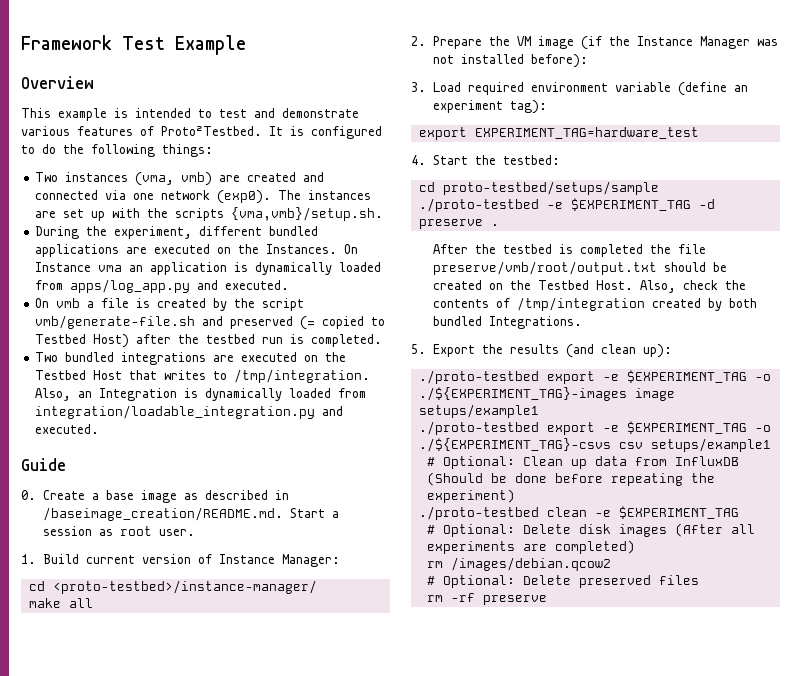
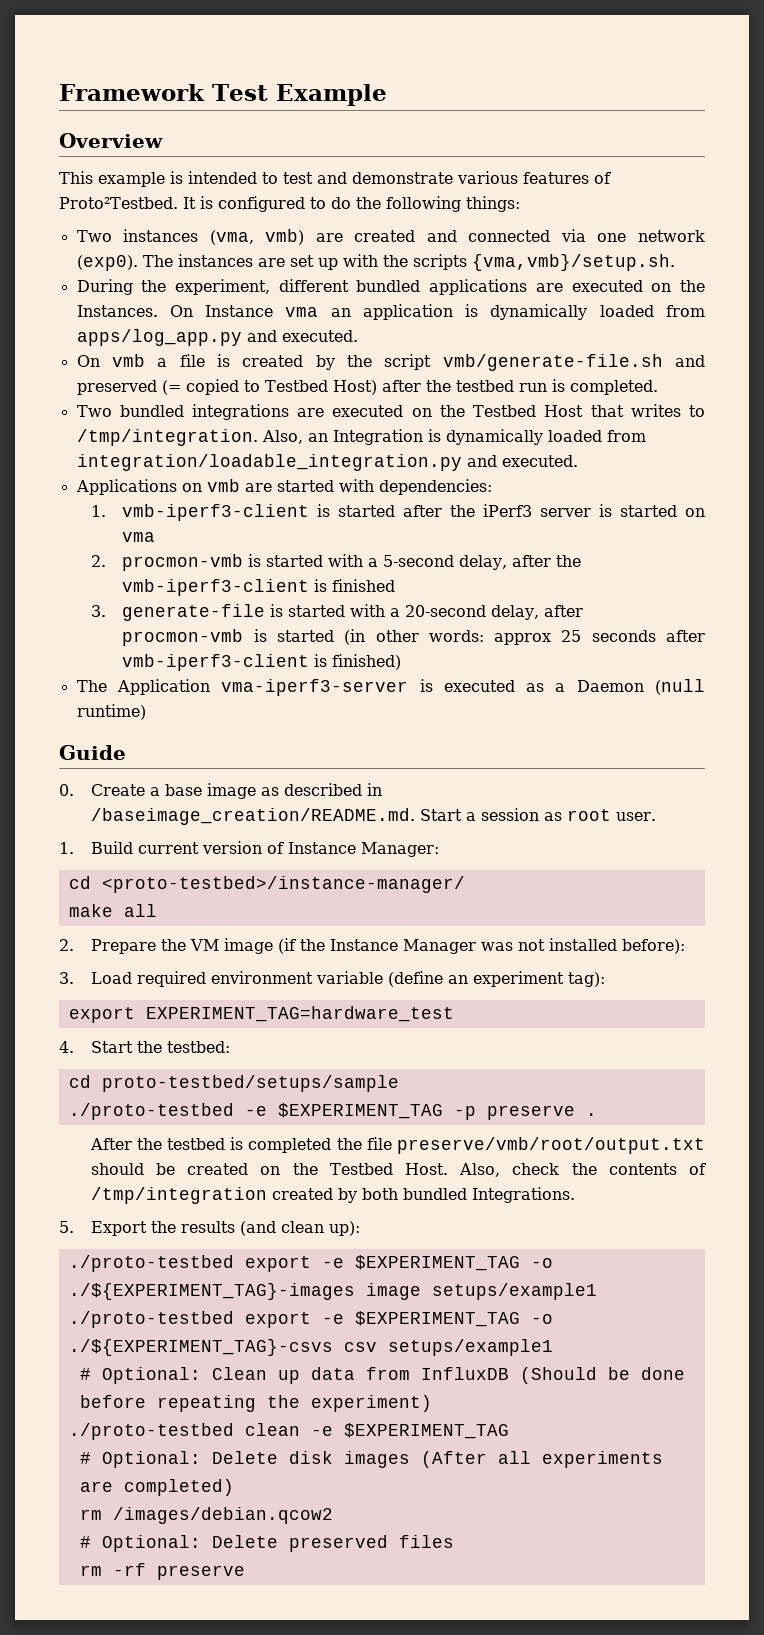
+ Applications on vmb are started with dependencies:
+ 1. vmb-iperf3-client is started after the iPerf3 server is started on vma
+ 2. procmon-vmb is started with a 5-second delay, after the vmb-iperf3-client is finished
+ 3. generate-file is started with a 20-second delay, after procmon-vmb is started (in other words: approx 25 seconds after vmb-iperf3-client is finished)
+ The Application vma-iperf3-server is executed as a Daemon (null runtime)
- ./proto-testbed -e $EXPERIMENT_TAG -d preserve .
+ ./proto-testbed -e $EXPERIMENT_TAG -p preserve .

